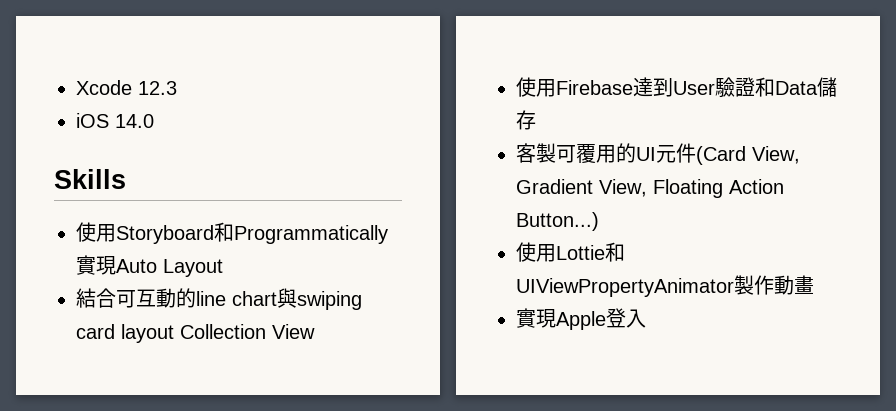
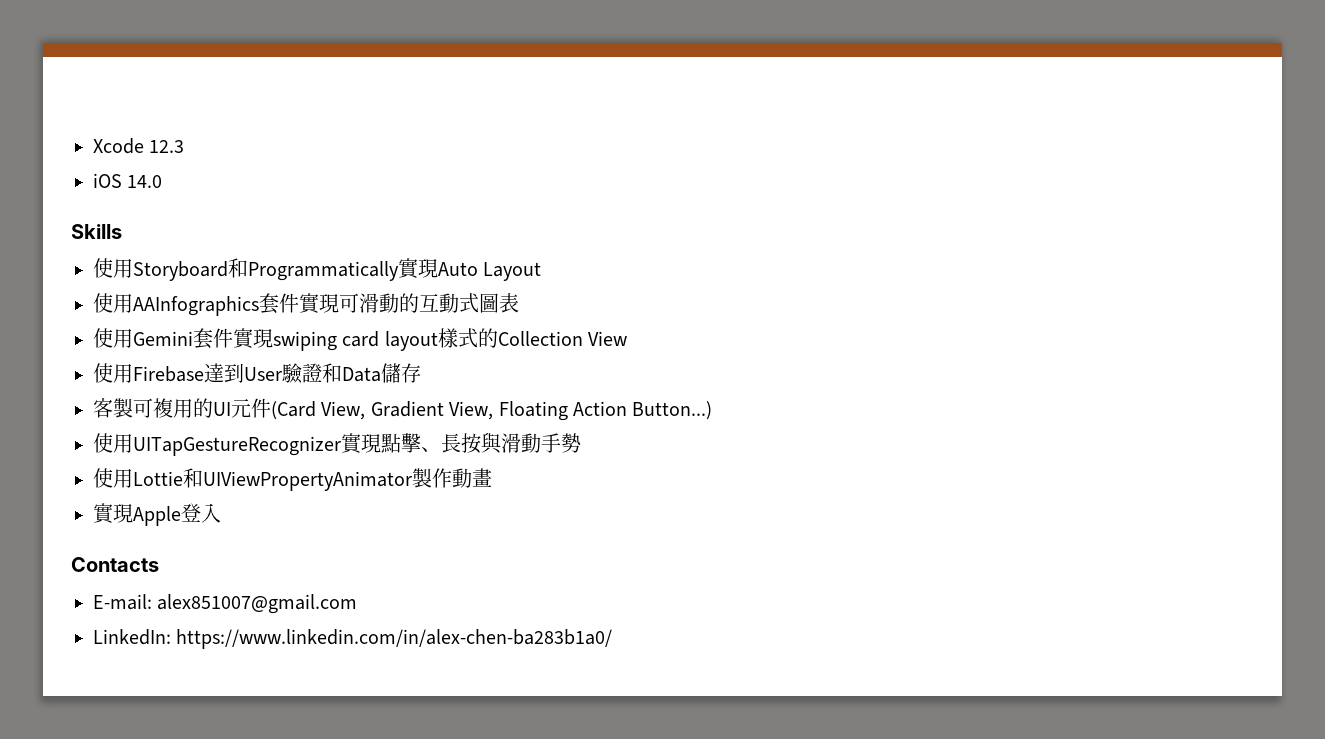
- 結合可互動的line chart與swiping card layout Collection View
+ 使用AAInfographics套件實現可滑動的互動式圖表
+ 使用Gemini套件實現swiping card layout樣式的Collection View
- 客製可覆用的UI元件(Card View, Gradient View, Floating Action Button...)
+ 客製可複用的UI元件(Card View, Gradient View, Floating Action Button...)
+ 使用UITapGestureRecognizer實現點擊、長按與滑動手勢
+ Contacts
+ E-mail: alex851007@gmail.com
+ LinkedIn: https://www.linkedin.com/in/alex-chen-ba283b1a0/

